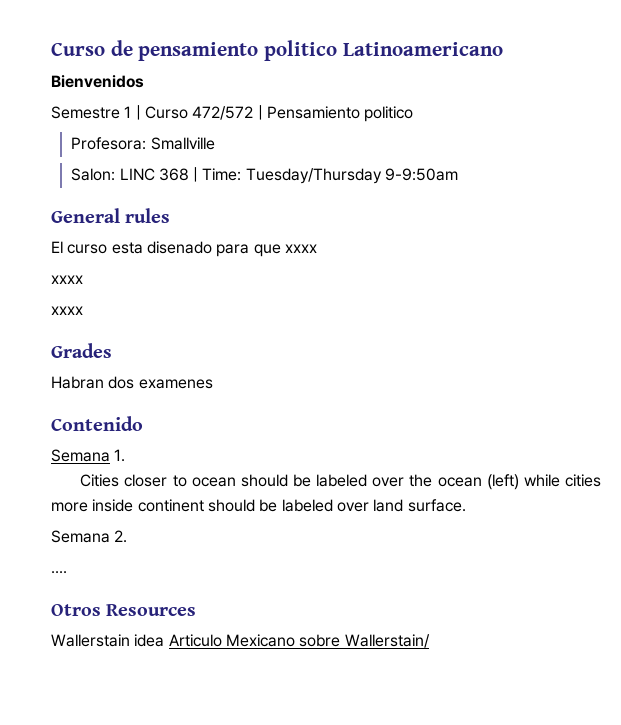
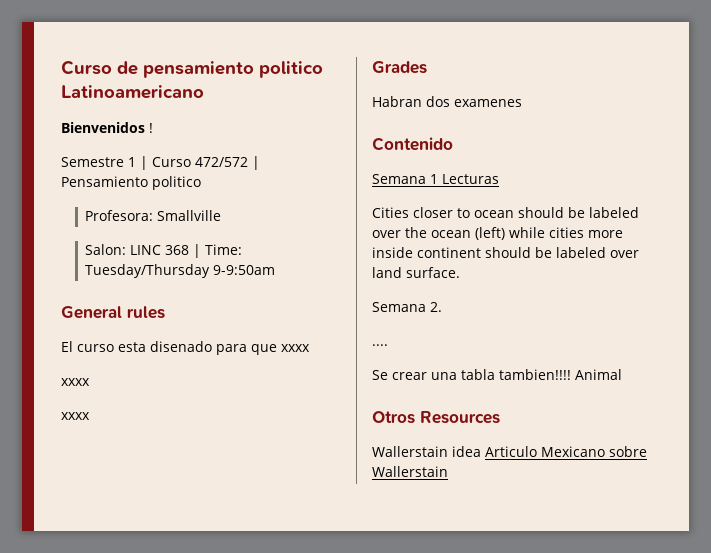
- Bienvenidos
+ Bienvenidos !
- Semana 1.
+ Semana 1 Lecturas
+ Se crear una tabla tambien!!!! Animal
- Wallerstain idea Articulo Mexicano sobre Wallerstain/
+ Wallerstain idea Articulo Mexicano sobre Wallerstain

